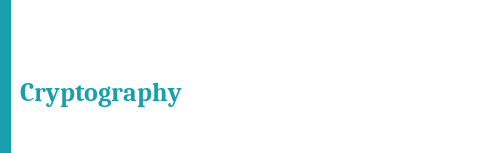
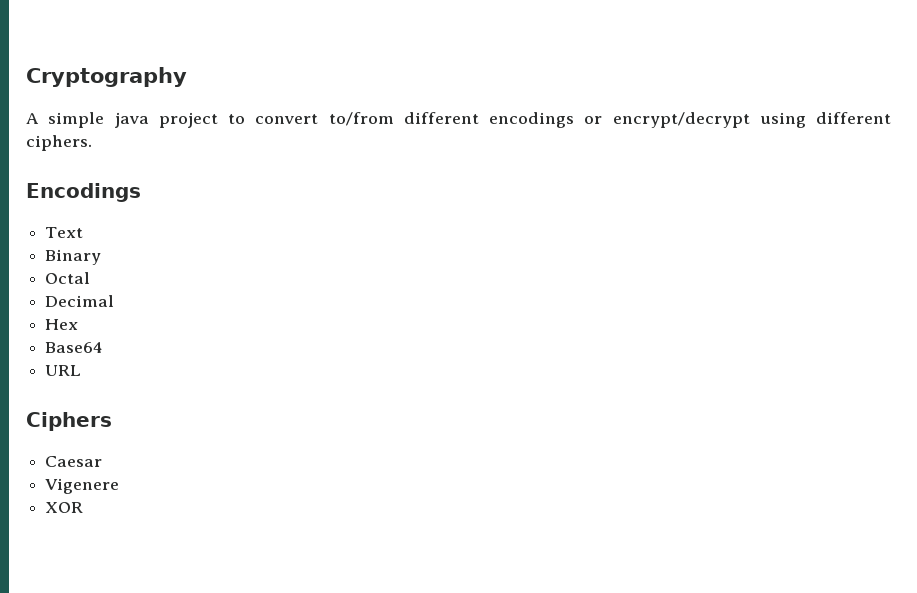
+ A simple java project to convert to/from different encodings or encrypt/decrypt using different ciphers.
+ Encodings
+ Text
+ Binary
+ Octal
+ Decimal
+ Hex
+ Base64
+ URL
+ Ciphers
+ Caesar
+ Vigenere
+ XOR

